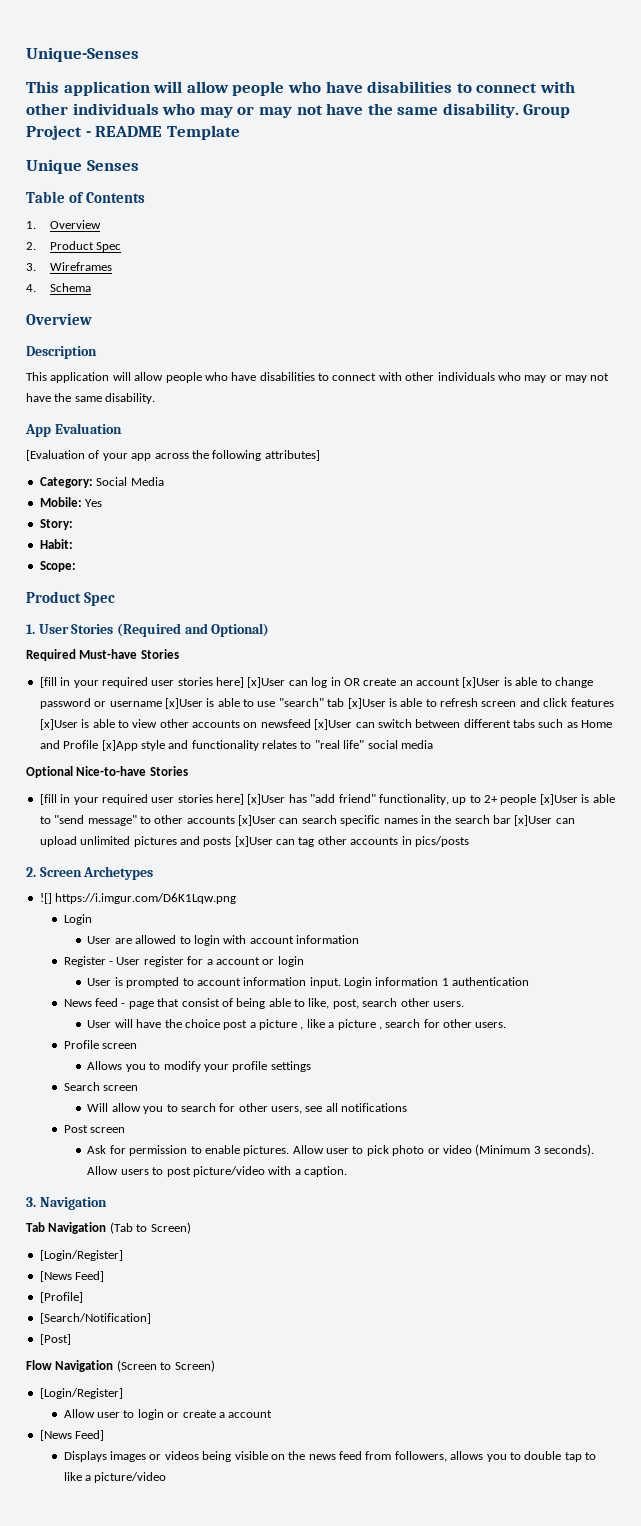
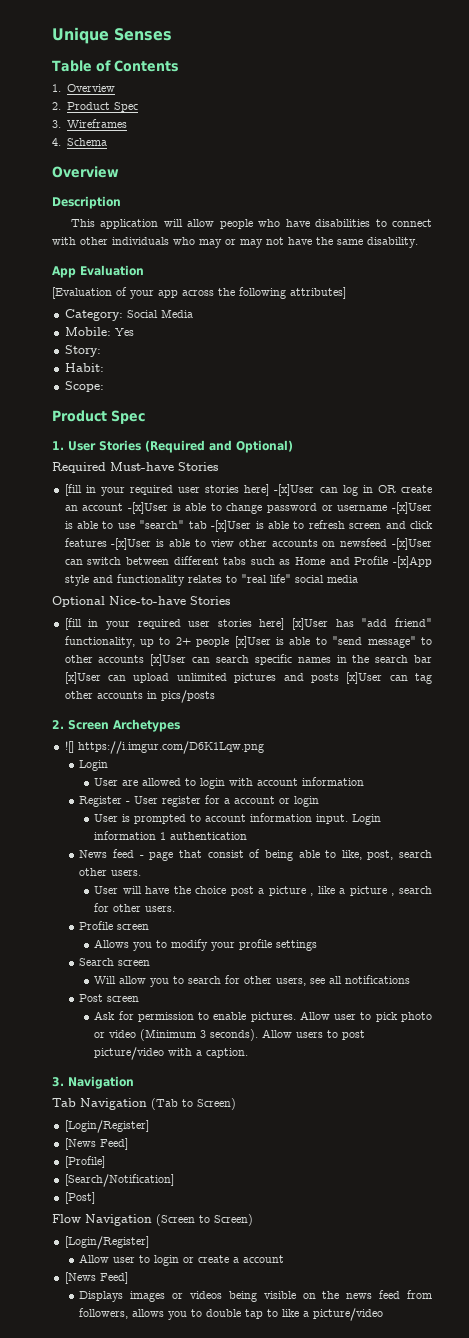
- Unique-Senses
- This application will allow people who have disabilities to connect with other individuals who may or may not have the same disability. Group Project - README Template
- [fill in your required user stories here] [x]User can log in OR create an account [x]User is able to change password or username [x]User is able to use "search" tab [x]User is able to refresh screen and click features [x]User is able to view other accounts on newsfeed [x]User can switch between different tabs such as Home and Profile [x]App style and functionality relates to "real life" social media
+ [fill in your required user stories here] -[x]User can log in OR create an account -[x]User is able to change password or username -[x]User is able to use "search" tab -[x]User is able to refresh screen and click features -[x]User is able to view other accounts on newsfeed -[x]User can switch between different tabs such as Home and Profile -[x]App style and functionality relates to "real life" social media

